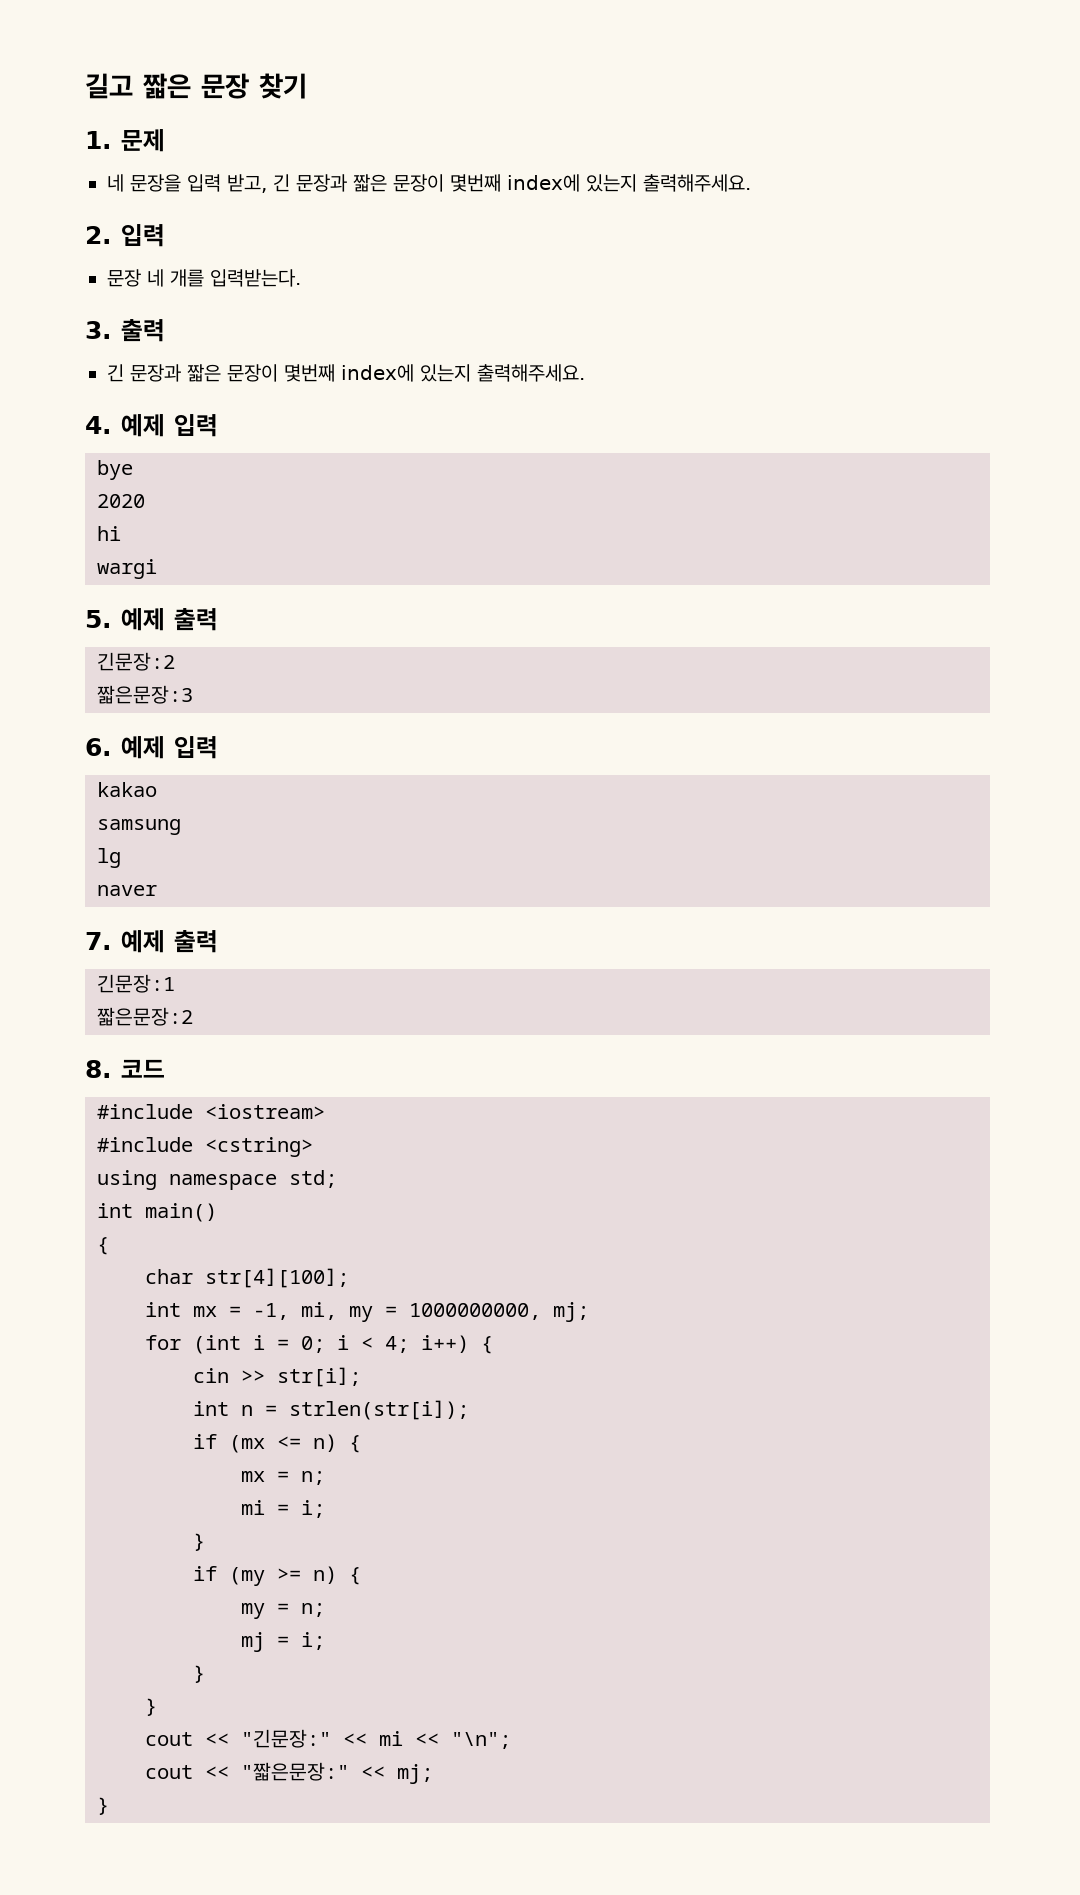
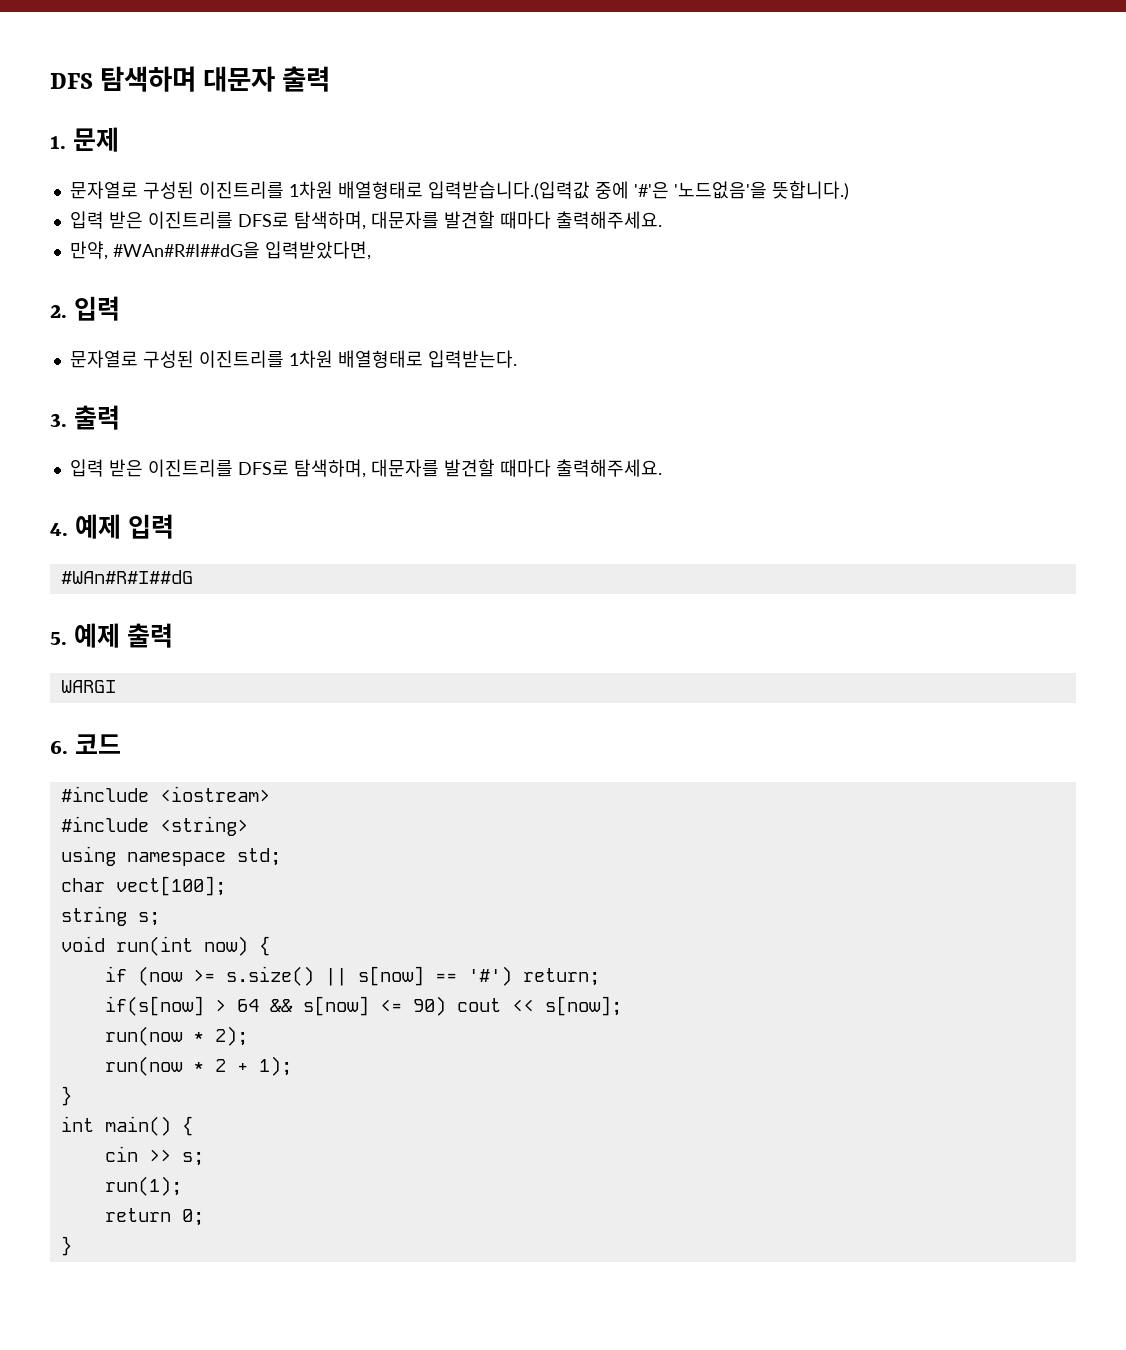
- 길고 짧은 문장 찾기
+ DFS 탐색하며 대문자 출력
  1. 문제
- 네 문장을 입력 받고, 긴 문장과 짧은 문장이 몇번째 index에 있는지 출력해주세요.
+ 문자열로 구성된 이진트리를 1차원 배열형태로 입력받습니다.(입력값 중에 '#'은 '노드없음'을 뜻합니다.)
+ 입력 받은 이진트리를 DFS로 탐색하며, 대문자를 발견할 때마다 출력해주세요.
+ 만약, #WAn#R#I##dG을 입력받았다면,
  2. 입력
- 문장 네 개를 입력받는다.
+ 문자열로 구성된 이진트리를 1차원 배열형태로 입력받는다.
  3. 출력
- 긴 문장과 짧은 문장이 몇번째 index에 있는지 출력해주세요.
+ 입력 받은 이진트리를 DFS로 탐색하며, 대문자를 발견할 때마다 출력해주세요.
- bye
- 2020
- hi
- wargi
+ #WAn#R#I##dG
- 긴문장:2
- 짧은문장:3
+ WARGI
- 6. 예제 입력
- kakao
- samsung
- lg
- naver
- 7. 예제 출력
- 긴문장:1
- 짧은문장:2
- 8. 코드
+ 6. 코드
- #include <cstring>
+ #include <string>
- int main()
- {
- char str[4][100];
- int mx = -1, mi, my = 1000000000, mj;
- for (int i = 0; i < 4; i++) {
- cin >> str[i];
- int n = strlen(str[i]);
- if (mx <= n) {
- mx = n;
- mi = i;
+ char vect[100];
+ string s;
+ void run(int now) {
+ if (now >= s.size() || s[now] == '#') return;
+ if(s[now] > 64 && s[now] <= 90) cout << s[now];
+ run(now * 2);
+ run(now * 2 + 1);
  }
- if (my >= n) {
- my = n;
- mj = i;
- }
- }
- cout << "긴문장:" << mi << "\n";
- cout << "짧은문장:" << mj;
+ int main() {
+ cin >> s;
+ run(1);
+ return 0;

